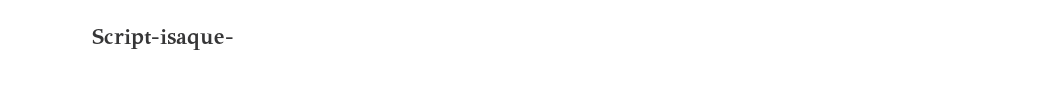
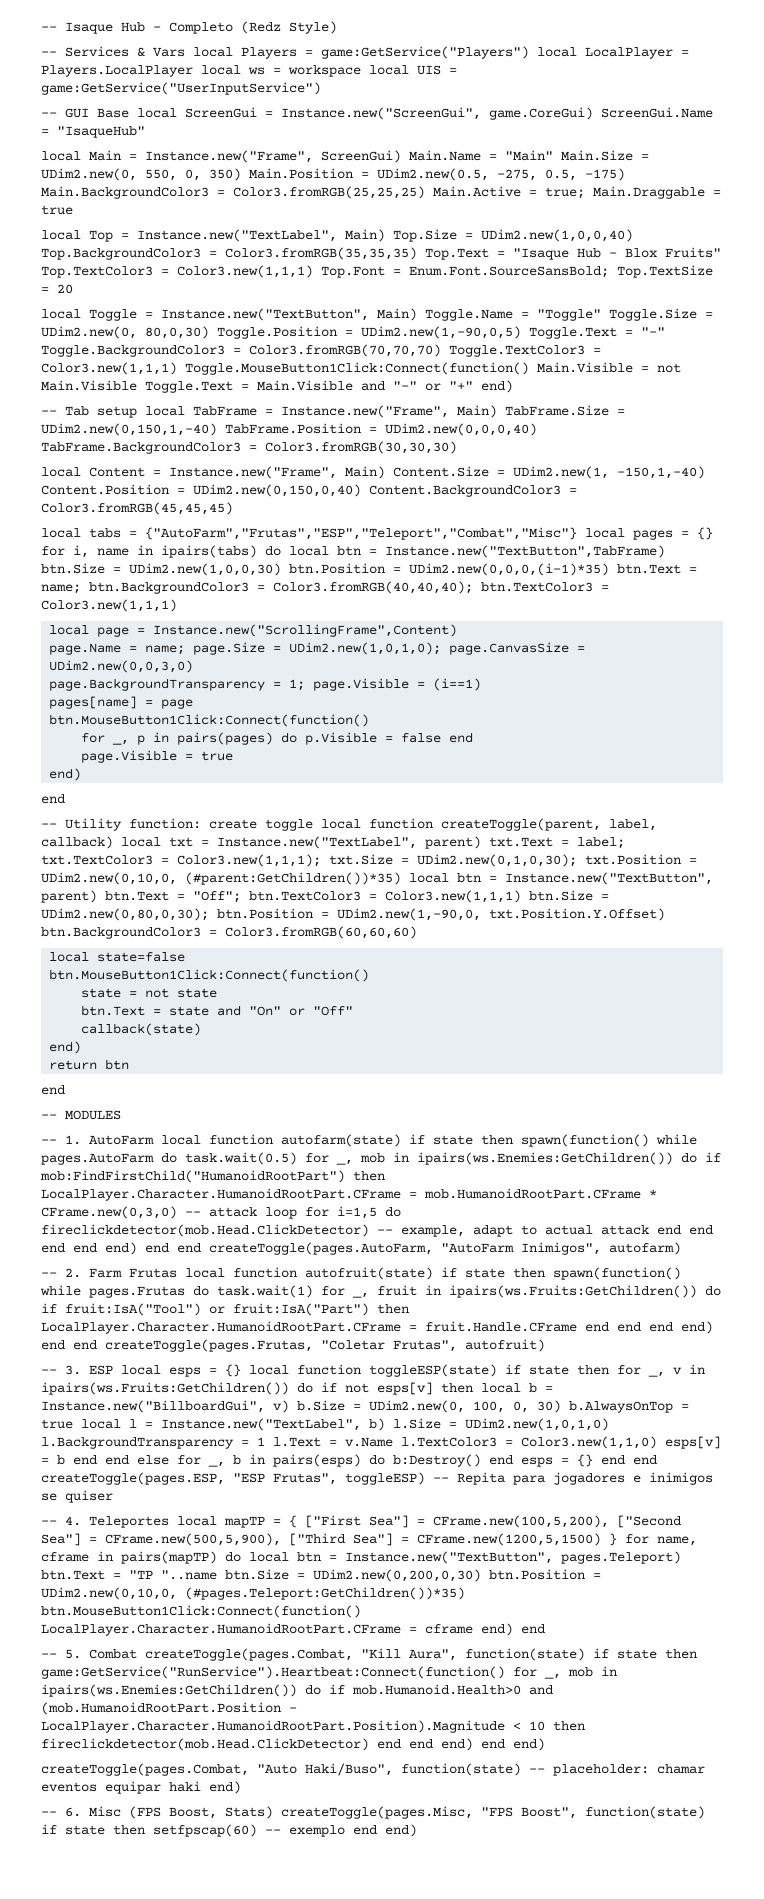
- Script-isaque-
+ -- Isaque Hub - Completo (Redz Style)
+ -- Services & Vars local Players = game:GetService("Players") local LocalPlayer = Players.LocalPlayer local ws = workspace local UIS = game:GetService("UserInputService")
+ -- GUI Base local ScreenGui = Instance.new("ScreenGui", game.CoreGui) ScreenGui.Name = "IsaqueHub"
+ local Main = Instance.new("Frame", ScreenGui) Main.Name = "Main" Main.Size = UDim2.new(0, 550, 0, 350) Main.Position = UDim2.new(0.5, -275, 0.5, -175) Main.BackgroundColor3 = Color3.fromRGB(25,25,25) Main.Active = true; Main.Draggable = true
+ local Top = Instance.new("TextLabel", Main) Top.Size = UDim2.new(1,0,0,40) Top.BackgroundColor3 = Color3.fromRGB(35,35,35) Top.Text = "Isaque Hub - Blox Fruits" Top.TextColor3 = Color3.new(1,1,1) Top.Font = Enum.Font.SourceSansBold; Top.TextSize = 20
+ local Toggle = Instance.new("TextButton", Main) Toggle.Name = "Toggle" Toggle.Size = UDim2.new(0, 80,0,30) Toggle.Position = UDim2.new(1,-90,0,5) Toggle.Text = "-" Toggle.BackgroundColor3 = Color3.fromRGB(70,70,70) Toggle.TextColor3 = Color3.new(1,1,1) Toggle.MouseButton1Click:Connect(function() Main.Visible = not Main.Visible Toggle.Text = Main.Visible and "-" or "+" end)
+ -- Tab setup local TabFrame = Instance.new("Frame", Main) TabFrame.Size = UDim2.new(0,150,1,-40) TabFrame.Position = UDim2.new(0,0,0,40) TabFrame.BackgroundColor3 = Color3.fromRGB(30,30,30)
+ local Content = Instance.new("Frame", Main) Content.Size = UDim2.new(1, -150,1,-40) Content.Position = UDim2.new(0,150,0,40) Content.BackgroundColor3 = Color3.fromRGB(45,45,45)
+ local tabs = {"AutoFarm","Frutas","ESP","Teleport","Combat","Misc"} local pages = {} for i, name in ipairs(tabs) do local btn = Instance.new("TextButton",TabFrame) btn.Size = UDim2.new(1,0,0,30) btn.Position = UDim2.new(0,0,0,(i-1)*35) btn.Text = name; btn.BackgroundColor3 = Color3.fromRGB(40,40,40); btn.TextColor3 = Color3.new(1,1,1)
+ local page = Instance.new("ScrollingFrame",Content)
+ page.Name = name; page.Size = UDim2.new(1,0,1,0); page.CanvasSize = UDim2.new(0,0,3,0)
+ page.BackgroundTransparency = 1; page.Visible = (i==1)
+ pages[name] = page
+ btn.MouseButton1Click:Connect(function()
+ for _, p in pairs(pages) do p.Visible = false end
+ page.Visible = true
+ end)
+ end
+ -- Utility function: create toggle local function createToggle(parent, label, callback) local txt = Instance.new("TextLabel", parent) txt.Text = label; txt.TextColor3 = Color3.new(1,1,1); txt.Size = UDim2.new(0,1,0,30); txt.Position = UDim2.new(0,10,0, (#parent:GetChildren())*35) local btn = Instance.new("TextButton", parent) btn.Text = "Off"; btn.TextColor3 = Color3.new(1,1,1) btn.Size = UDim2.new(0,80,0,30); btn.Position = UDim2.new(1,-90,0, txt.Position.Y.Offset) btn.BackgroundColor3 = Color3.fromRGB(60,60,60)
+ local state=false
+ btn.MouseButton1Click:Connect(function()
+ state = not state
+ btn.Text = state and "On" or "Off"
+ callback(state)
+ end)
+ return btn
+ end
+ -- MODULES
+ -- 1. AutoFarm local function autofarm(state) if state then spawn(function() while pages.AutoFarm do task.wait(0.5) for _, mob in ipairs(ws.Enemies:GetChildren()) do if mob:FindFirstChild("HumanoidRootPart") then LocalPlayer.Character.HumanoidRootPart.CFrame = mob.HumanoidRootPart.CFrame * CFrame.new(0,3,0) -- attack loop for i=1,5 do fireclickdetector(mob.Head.ClickDetector) -- example, adapt to actual attack end end end end end) end end createToggle(pages.AutoFarm, "AutoFarm Inimigos", autofarm)
+ -- 2. Farm Frutas local function autofruit(state) if state then spawn(function() while pages.Frutas do task.wait(1) for _, fruit in ipairs(ws.Fruits:GetChildren()) do if fruit:IsA("Tool") or fruit:IsA("Part") then LocalPlayer.Character.HumanoidRootPart.CFrame = fruit.Handle.CFrame end end end end) end end createToggle(pages.Frutas, "Coletar Frutas", autofruit)
+ -- 3. ESP local esps = {} local function toggleESP(state) if state then for _, v in ipairs(ws.Fruits:GetChildren()) do if not esps[v] then local b = Instance.new("BillboardGui", v) b.Size = UDim2.new(0, 100, 0, 30) b.AlwaysOnTop = true local l = Instance.new("TextLabel", b) l.Size = UDim2.new(1,0,1,0) l.BackgroundTransparency = 1 l.Text = v.Name l.TextColor3 = Color3.new(1,1,0) esps[v] = b end end else for _, b in pairs(esps) do b:Destroy() end esps = {} end end createToggle(pages.ESP, "ESP Frutas", toggleESP) -- Repita para jogadores e inimigos se quiser
+ -- 4. Teleportes local mapTP = { ["First Sea"] = CFrame.new(100,5,200), ["Second Sea"] = CFrame.new(500,5,900), ["Third Sea"] = CFrame.new(1200,5,1500) } for name, cframe in pairs(mapTP) do local btn = Instance.new("TextButton", pages.Teleport) btn.Text = "TP "..name btn.Size = UDim2.new(0,200,0,30) btn.Position = UDim2.new(0,10,0, (#pages.Teleport:GetChildren())*35) btn.MouseButton1Click:Connect(function() LocalPlayer.Character.HumanoidRootPart.CFrame = cframe end) end
+ -- 5. Combat createToggle(pages.Combat, "Kill Aura", function(state) if state then game:GetService("RunService").Heartbeat:Connect(function() for _, mob in ipairs(ws.Enemies:GetChildren()) do if mob.Humanoid.Health>0 and (mob.HumanoidRootPart.Position - LocalPlayer.Character.HumanoidRootPart.Position).Magnitude < 10 then fireclickdetector(mob.Head.ClickDetector) end end end) end end)
+ createToggle(pages.Combat, "Auto Haki/Buso", function(state) -- placeholder: chamar eventos equipar haki end)
+ -- 6. Misc (FPS Boost, Stats) createToggle(pages.Misc, "FPS Boost", function(state) if state then setfpscap(60) -- exemplo end end)

